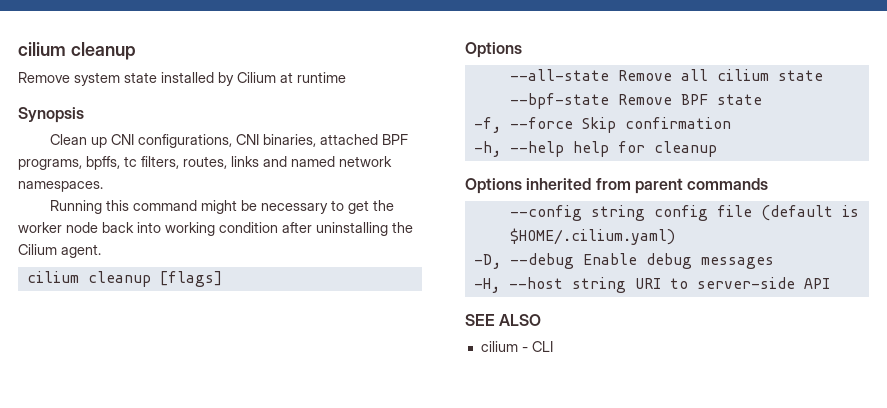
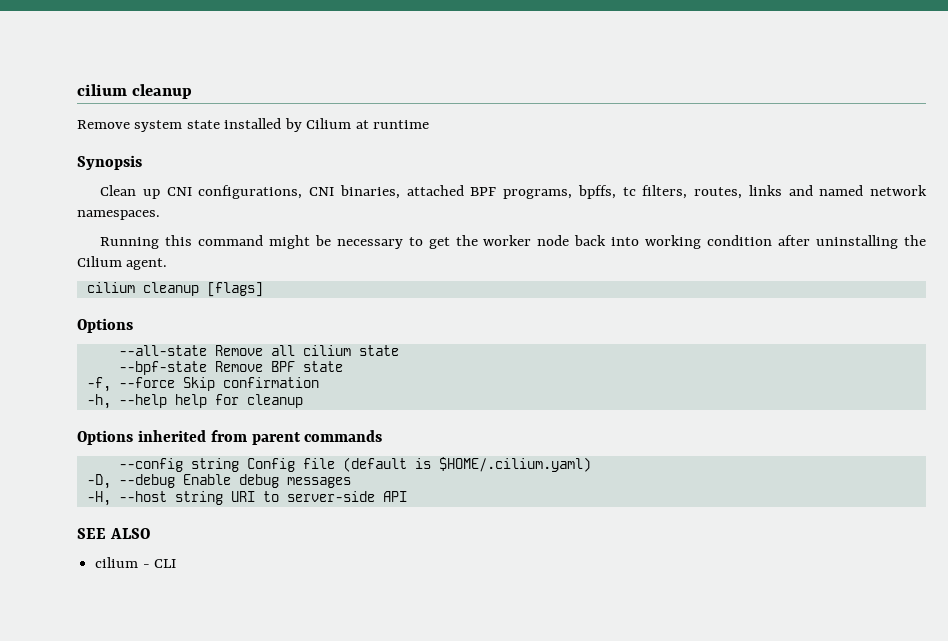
- --config string config file (default is $HOME/.cilium.yaml)
+ --config string Config file (default is $HOME/.cilium.yaml)

